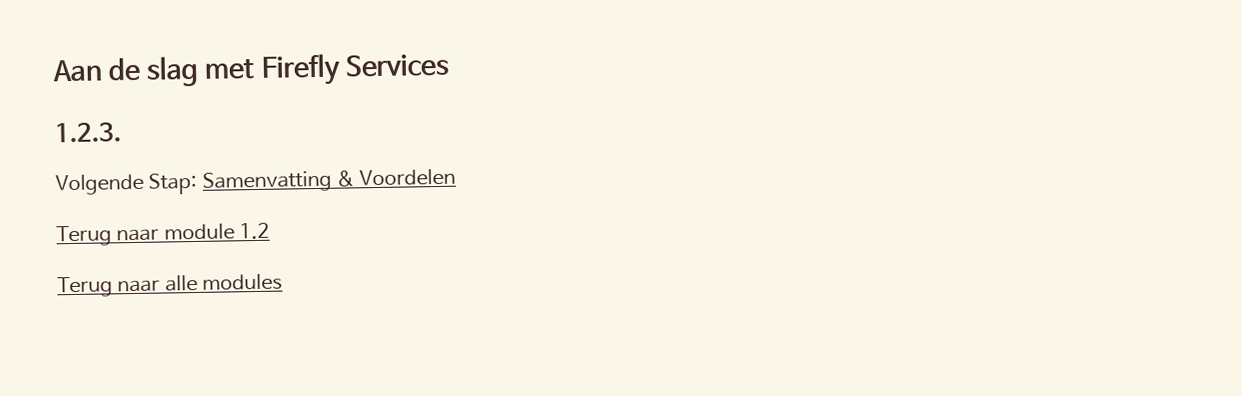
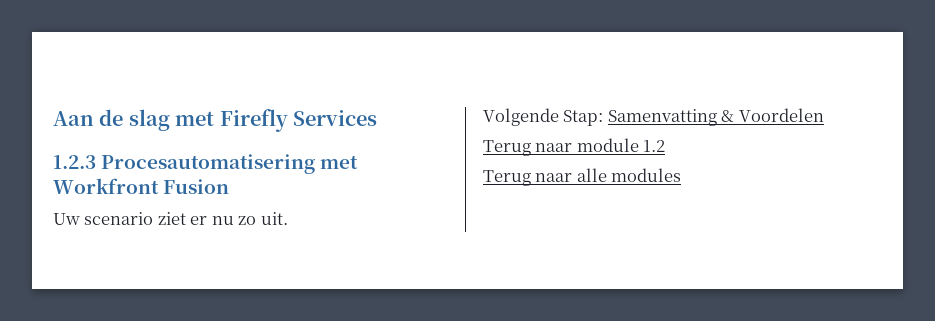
- 1.2.3.
+ 1.2.3 Procesautomatisering met Workfront Fusion
+ Uw scenario ziet er nu zo uit.

